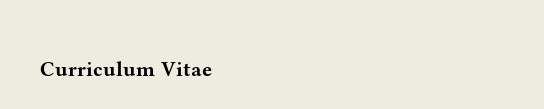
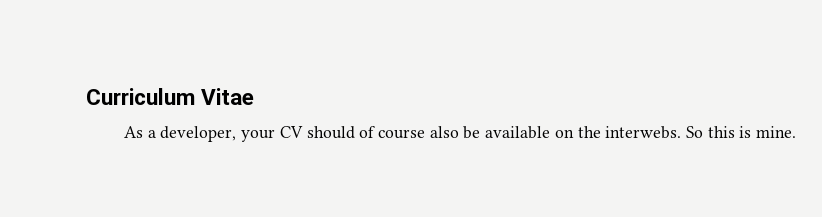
+ As a developer, your CV should of course also be available on the interwebs. So this is mine.

